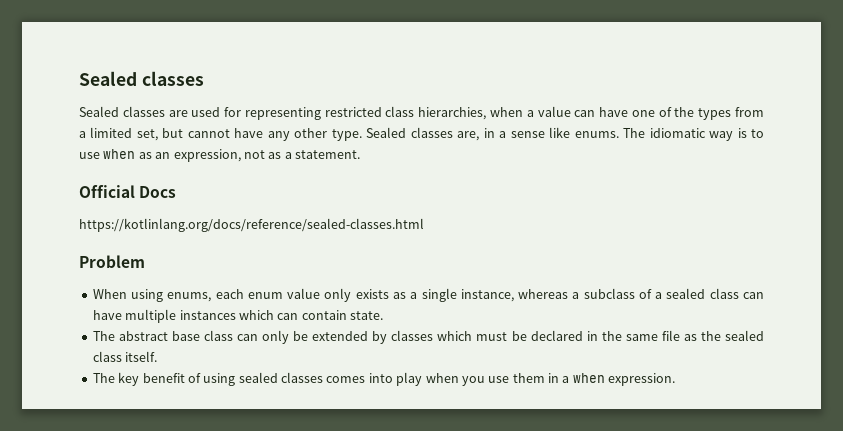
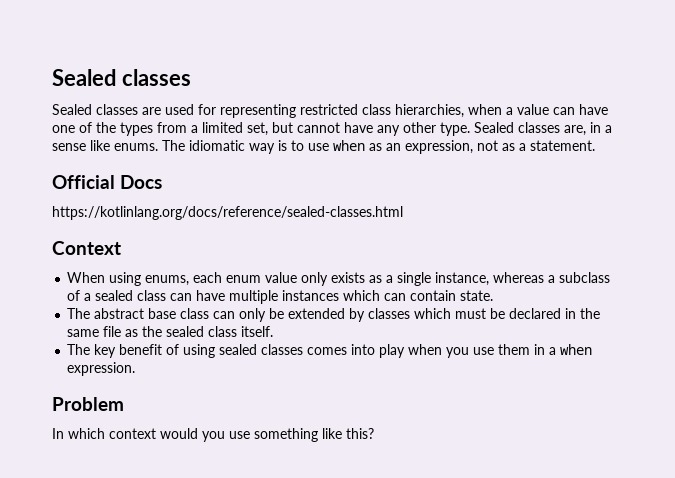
- Problem
+ Context
+ Problem
+ In which context would you use something like this?

